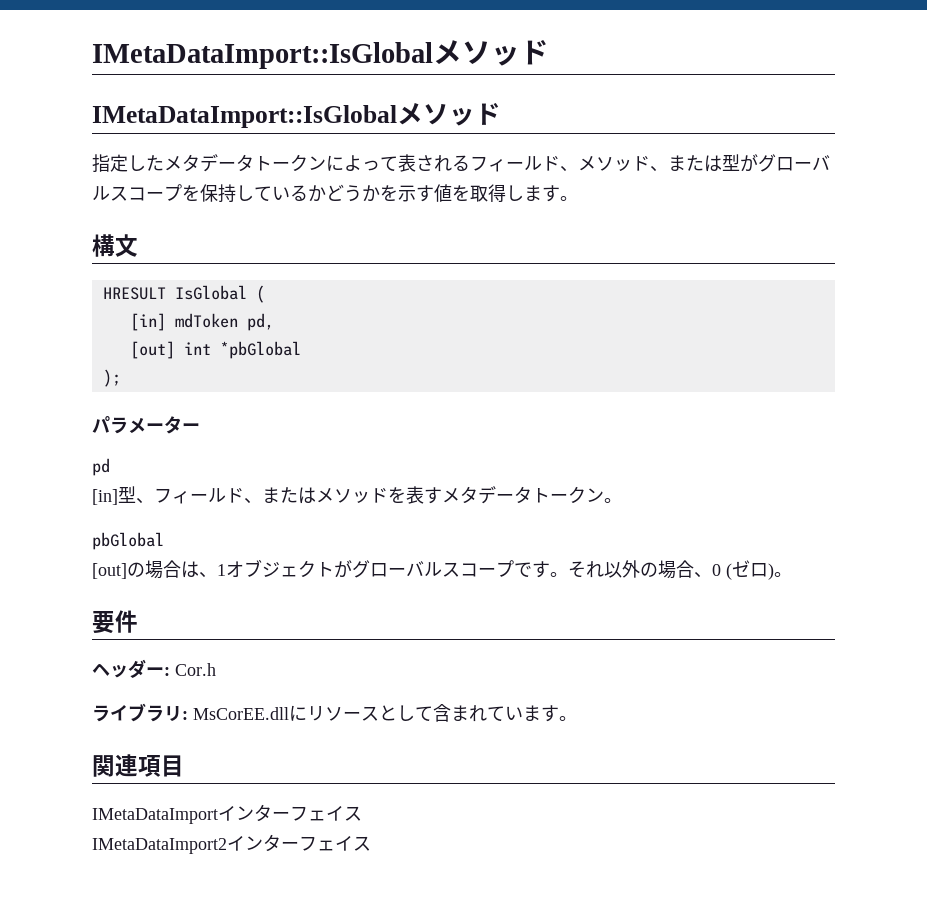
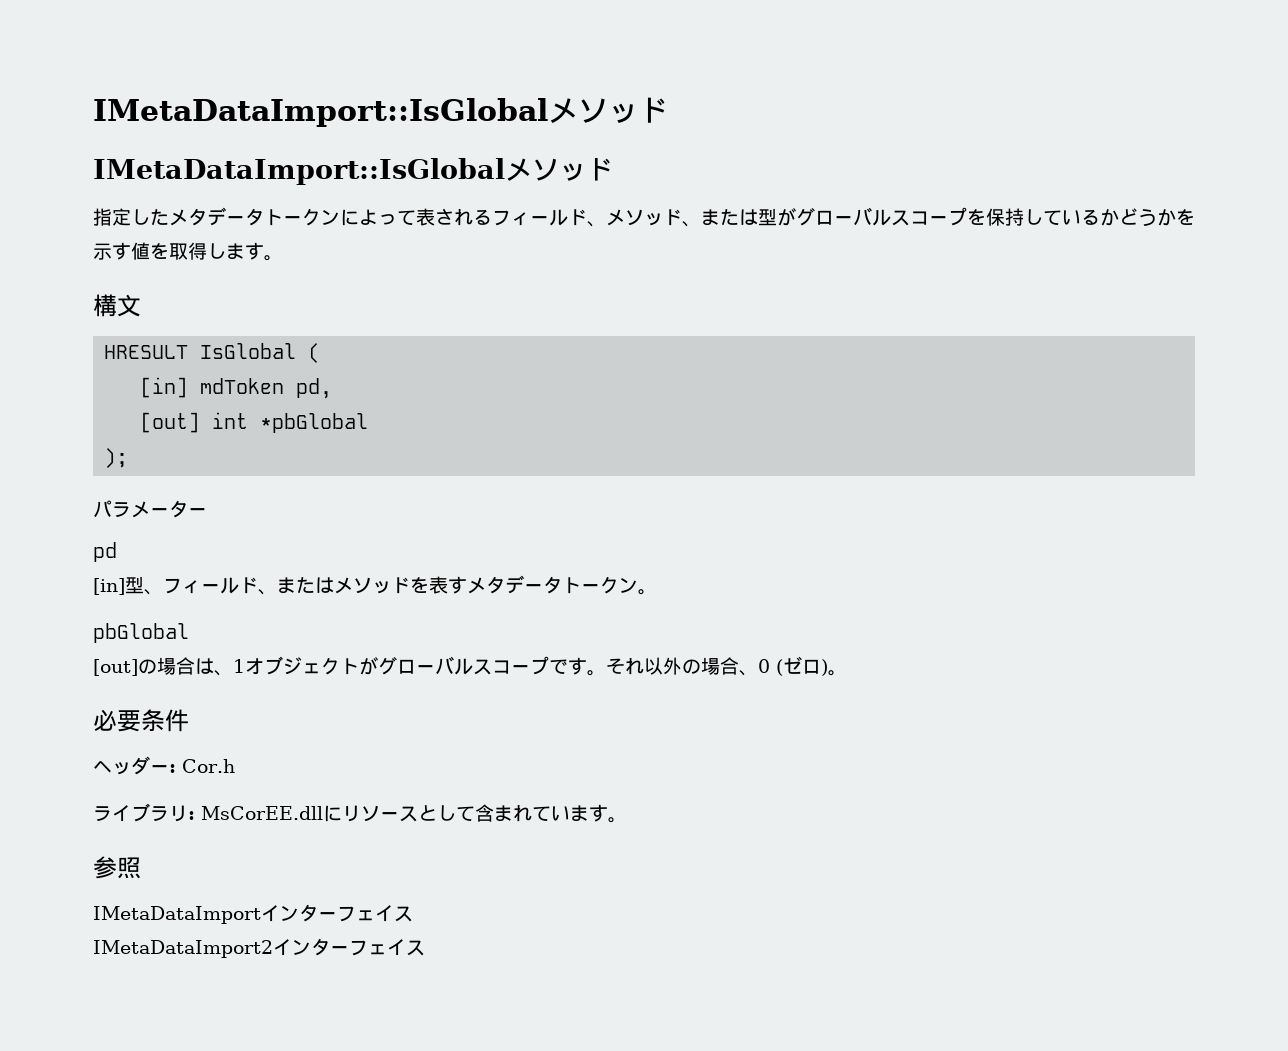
- 要件
+ 必要条件
- 関連項目
+ 参照

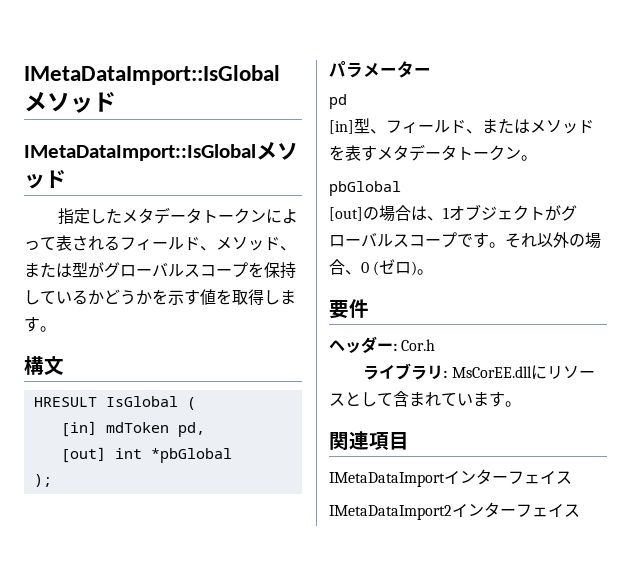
- 必要条件
+ 要件
- 参照
+ 関連項目

